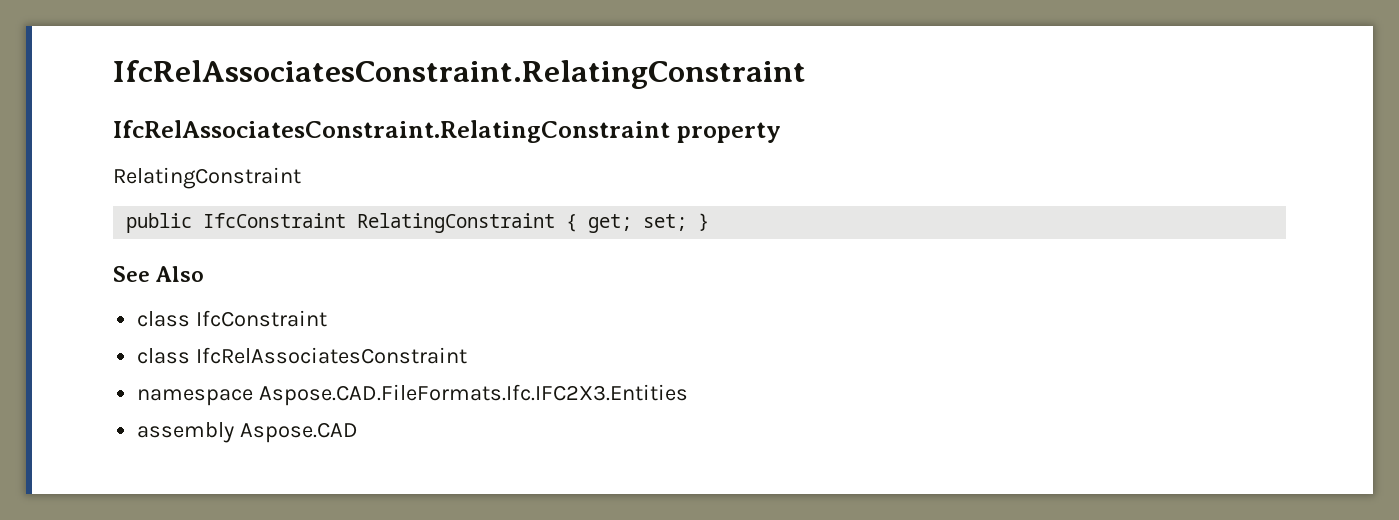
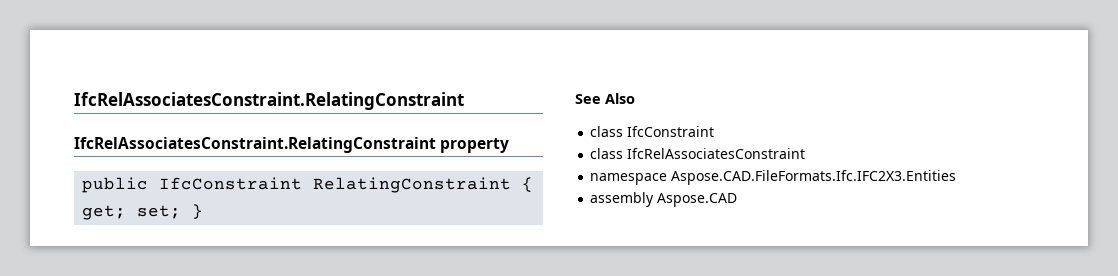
  IfcRelAssociatesConstraint.RelatingConstraint property
- RelatingConstraint

